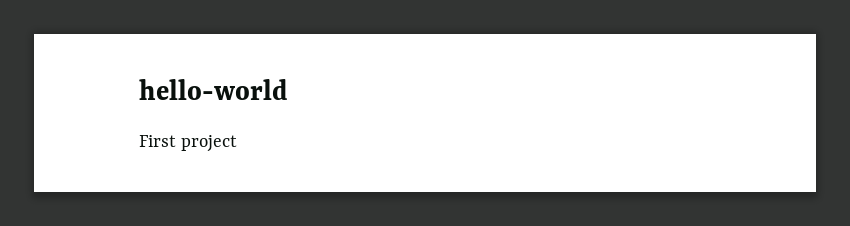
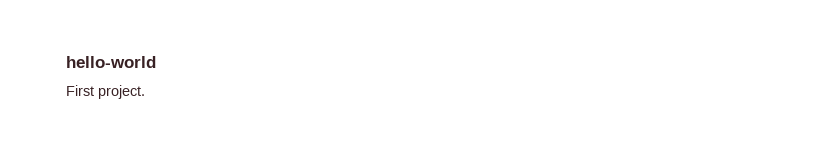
- First project
+ First project.

